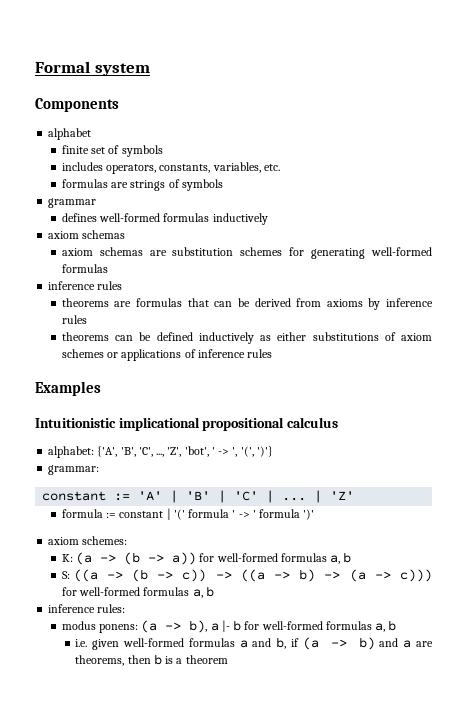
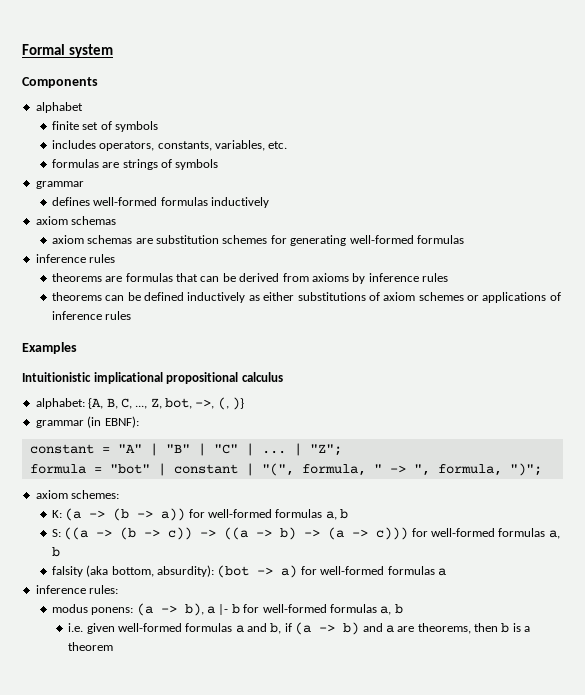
- alphabet: {'A', 'B', 'C', ..., 'Z', 'bot', ' -> ', '(', ')'}
- grammar:
- constant := 'A' | 'B' | 'C' | ...
+ alphabet: {A, B, C, ..., Z, bot, ->, (, )}
+ grammar (in EBNF):
+ constant = "A" | "B" | "C" | ...
- | 'Z'
- formula := constant | '(' formula ' -> ' formula ')'
+ | "Z";
+ formula = "bot" | constant | "(", formula, " -> ", formula, ")";
+ falsity (aka bottom, absurdity): (bot -> a) for well-formed formulas a

